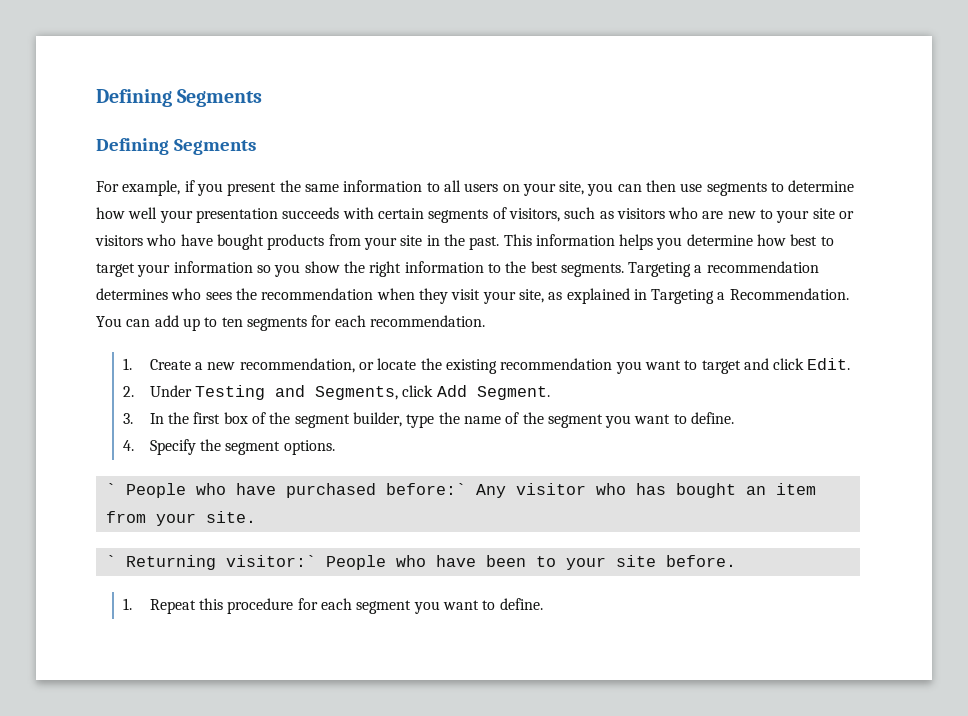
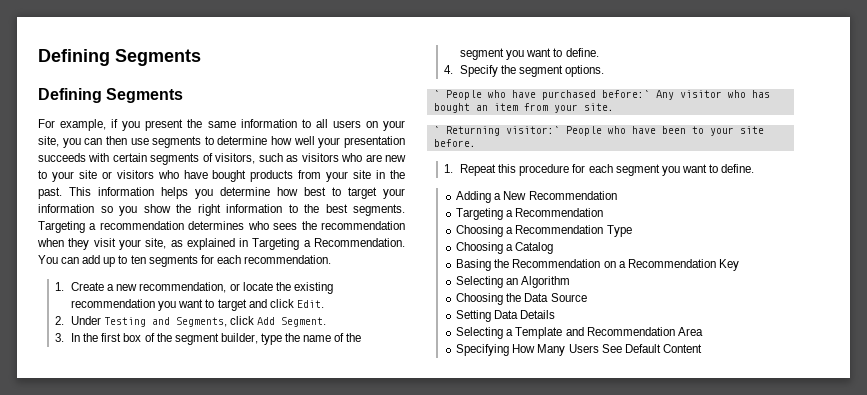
+ Adding a New Recommendation
+ Targeting a Recommendation
+ Choosing a Recommendation Type
+ Choosing a Catalog
+ Basing the Recommendation on a Recommendation Key
+ Selecting an Algorithm
+ Choosing the Data Source
+ Setting Data Details
+ Selecting a Template and Recommendation Area
+ Specifying How Many Users See Default Content

